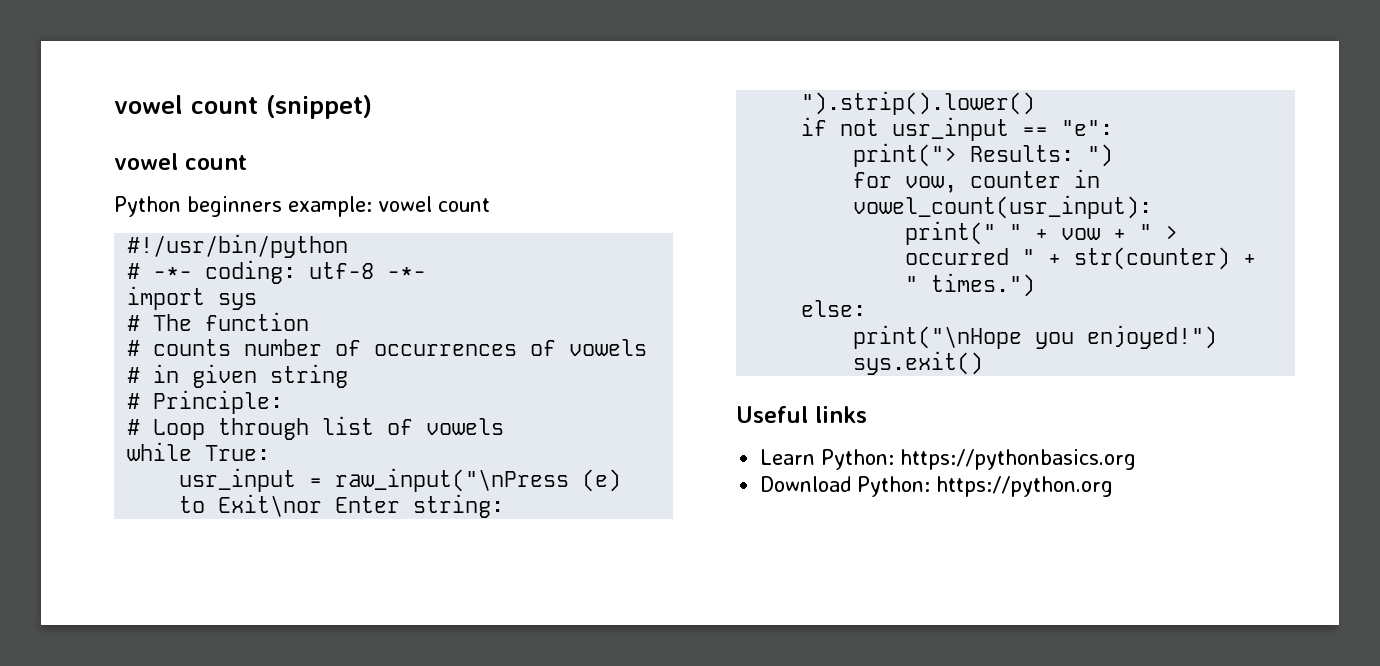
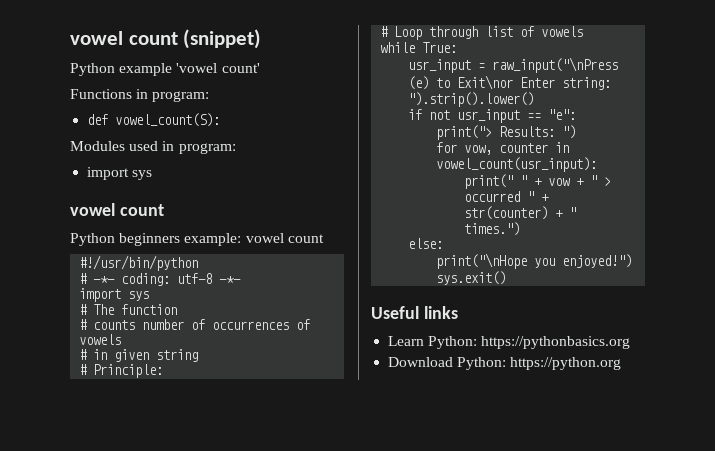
+ Python example 'vowel count'
+ Functions in program:
+ def vowel_count(S):
+ Modules used in program:
+ import sys

